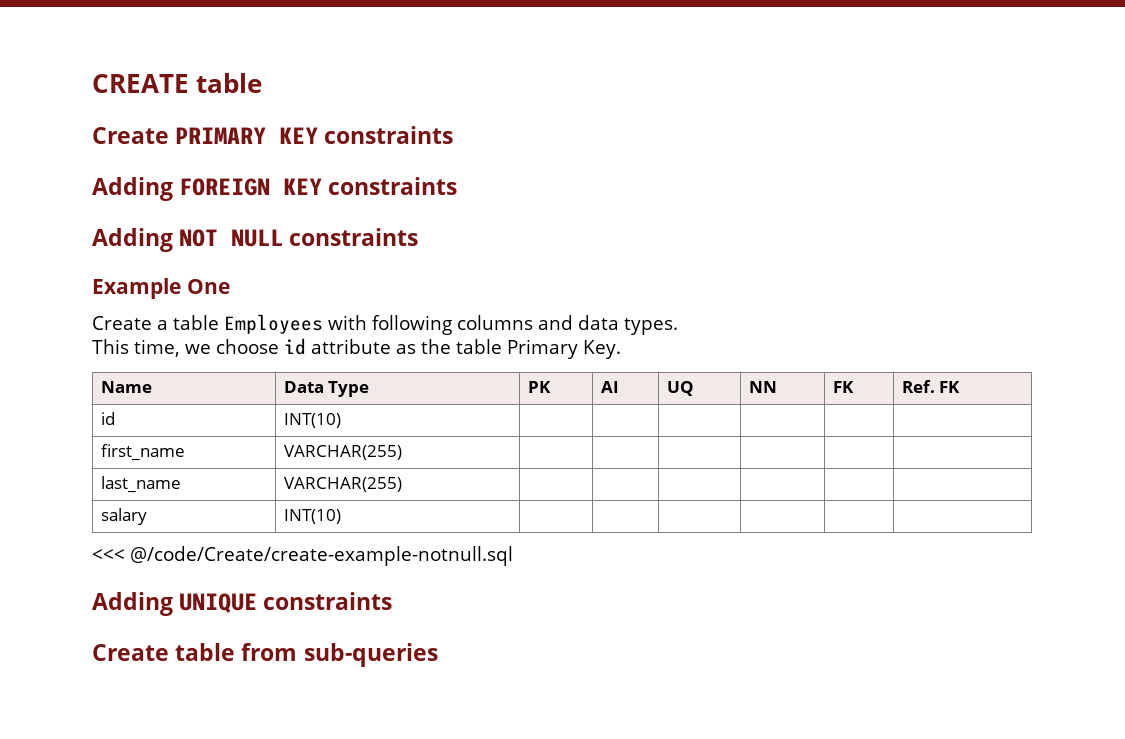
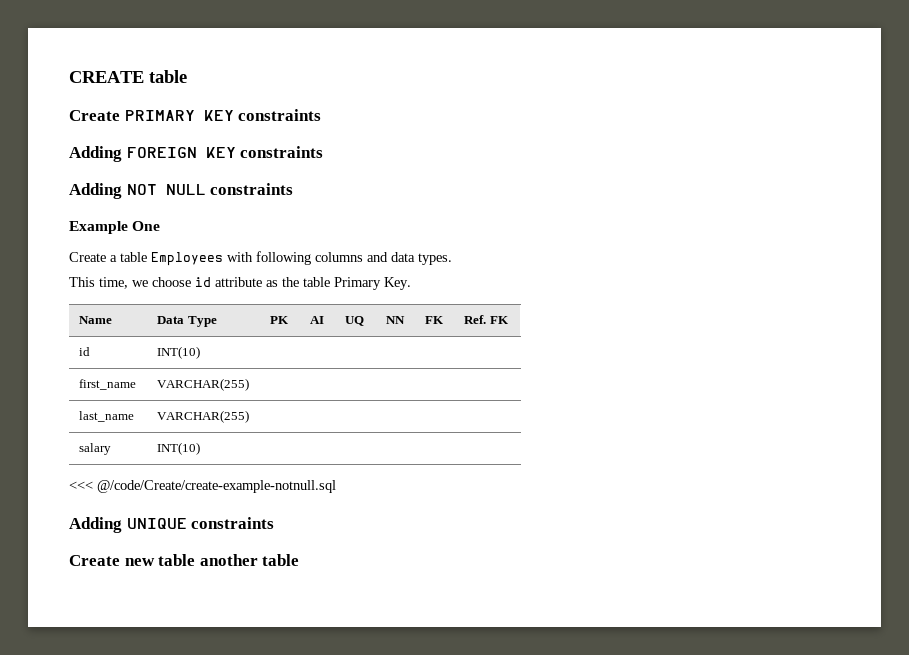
- Create table from sub-queries
+ Create new table another table

